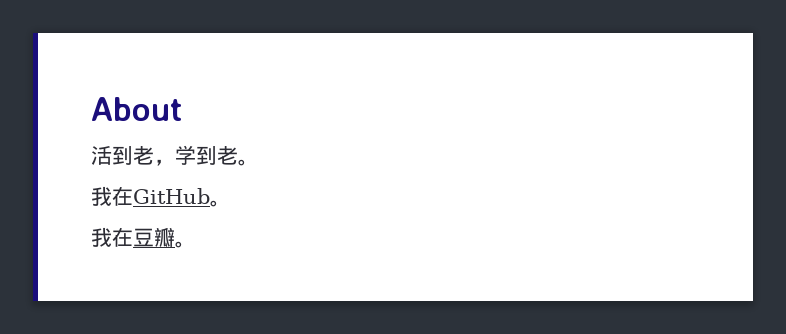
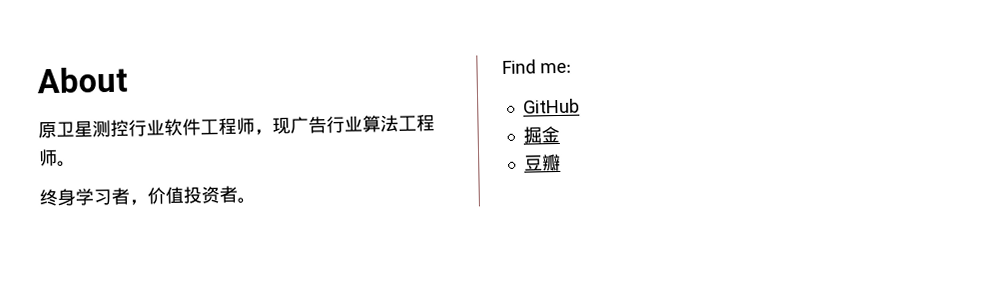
- 活到老，学到老。
- 我在GitHub。
- 我在豆瓣。
+ 原卫星测控行业软件工程师，现广告行业算法工程师。
+ 终身学习者，价值投资者。
+ Find me:
+ GitHub
+ 掘金
+ 豆瓣

